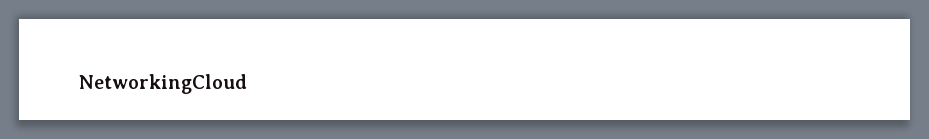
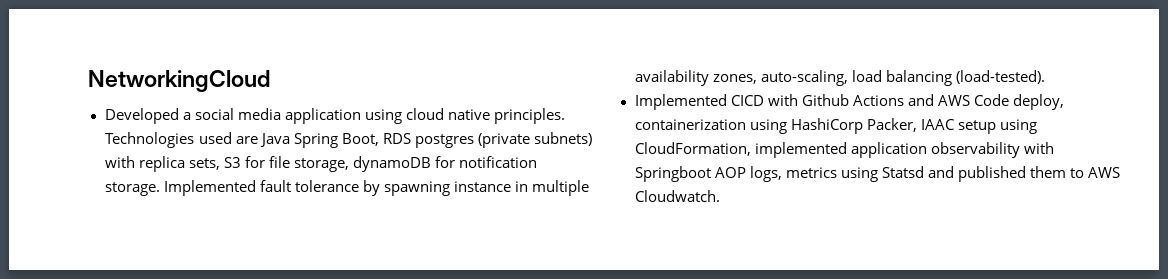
+ Developed a social media application using cloud native principles. Technologies used are Java Spring Boot, RDS postgres (private subnets) with replica sets, S3 for file storage, dynamoDB for notification storage. Implemented fault tolerance by spawning instance in multiple availability zones, auto-scaling, load balancing (load-tested).
+ Implemented CICD with Github Actions and AWS Code deploy, containerization using HashiCorp Packer, IAAC setup using CloudFormation, implemented application observability with Springboot AOP logs, metrics using Statsd and published them to AWS Cloudwatch.

